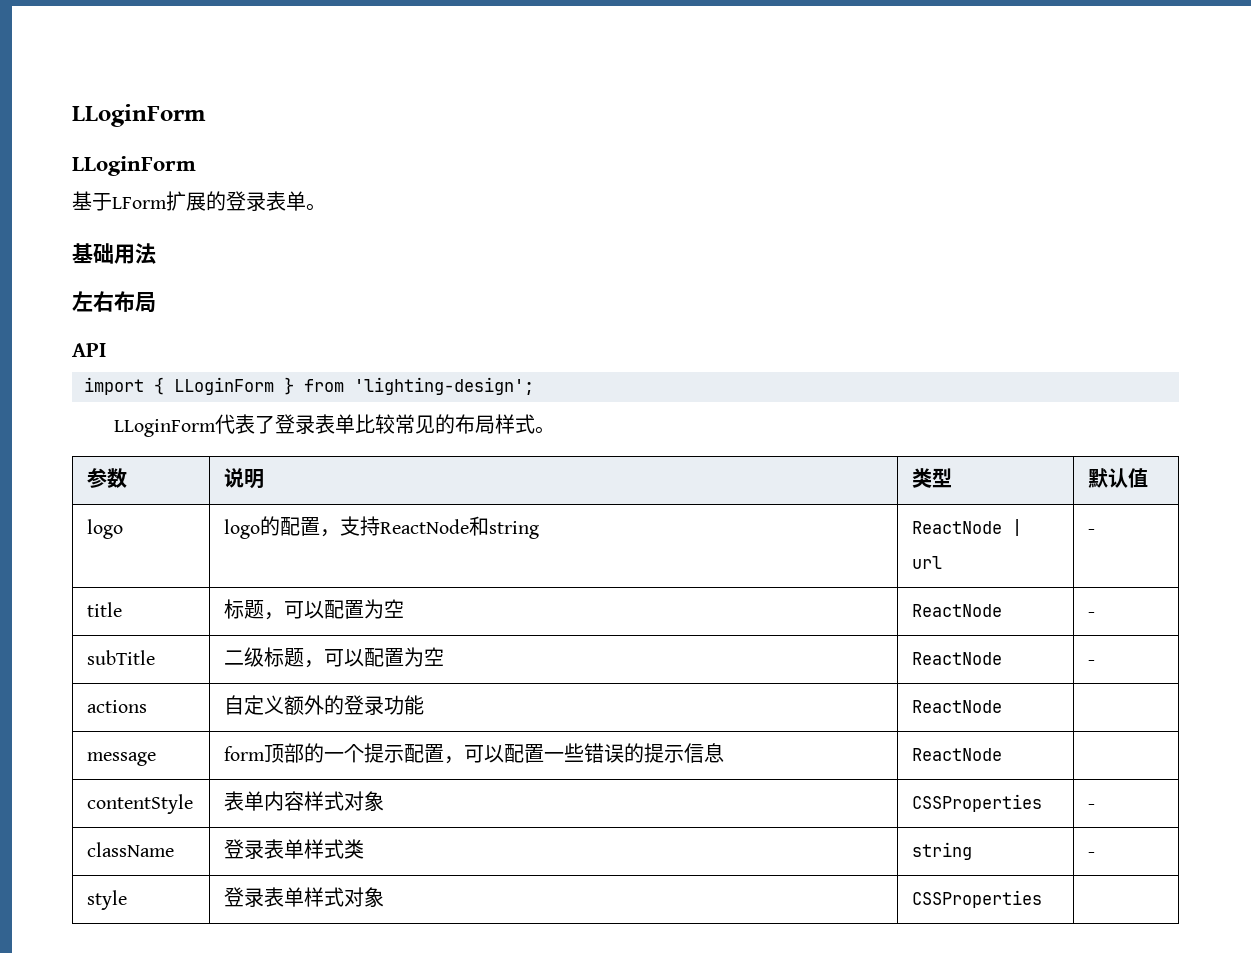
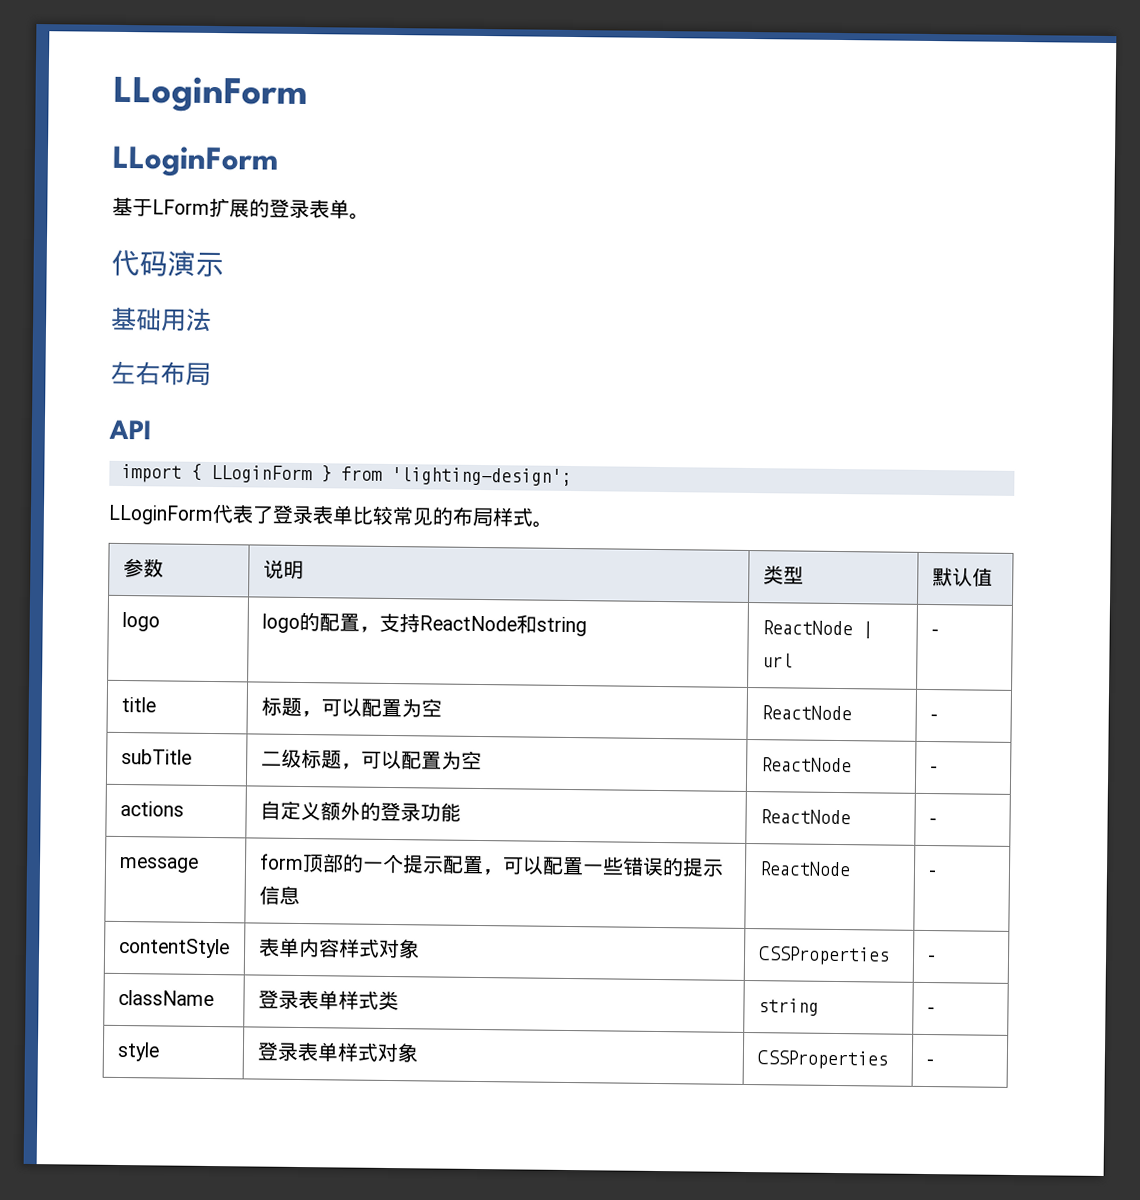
+ 代码演示
- actions | 自定义额外的登录功能 | ReactNode |
+ actions | 自定义额外的登录功能 | ReactNode | -
- message | form顶部的一个提示配置，可以配置一些错误的提示信息 | ReactNode |
+ message | form顶部的一个提示配置，可以配置一些错误的提示信息 | ReactNode | -
- style | 登录表单样式对象 | CSSProperties |
+ style | 登录表单样式对象 | CSSProperties | -

